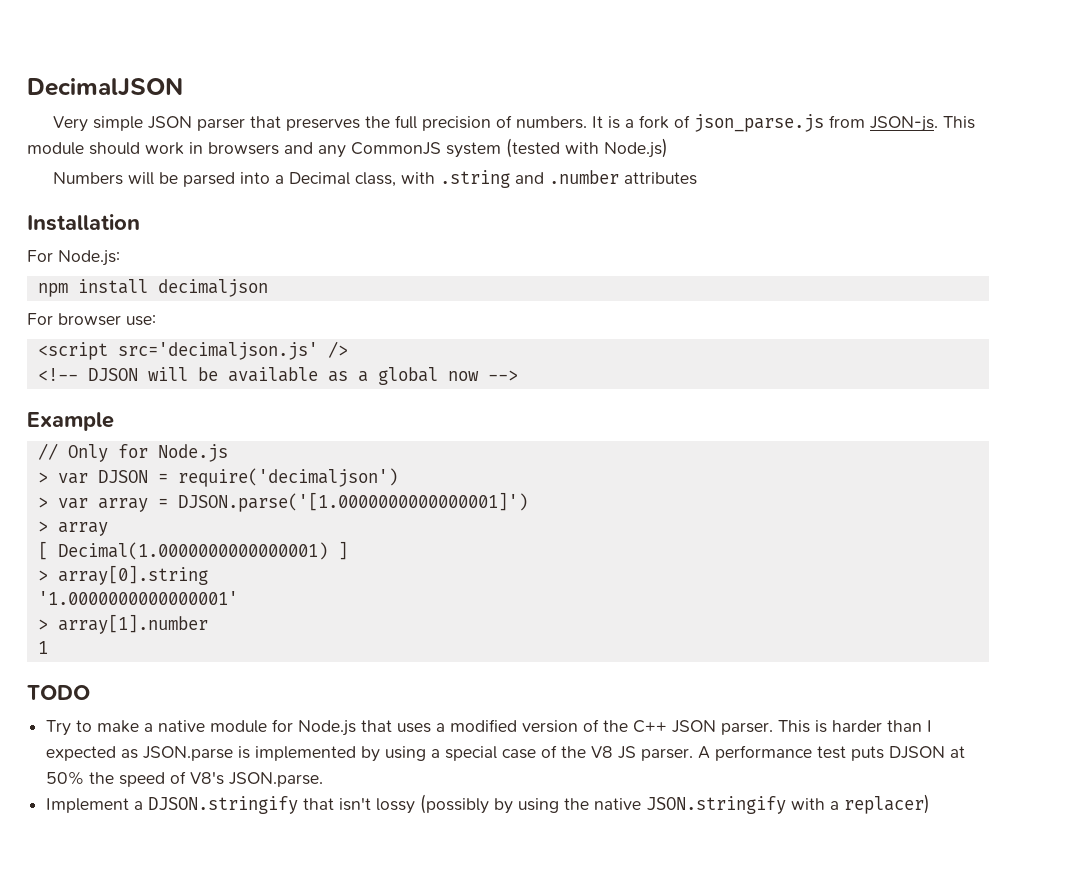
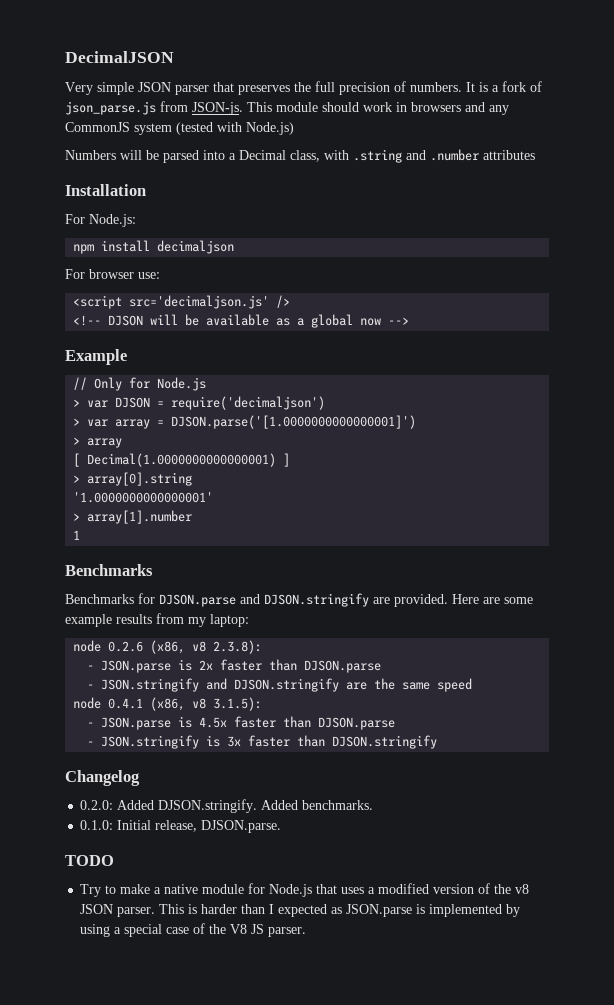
  > array[1].number
  1
+ Benchmarks
+ Benchmarks for DJSON.parse and DJSON.stringify are provided. Here are some example results from my laptop:
+ node 0.2.6 (x86, v8 2.3.8):
+ - JSON.parse is 2x faster than DJSON.parse
+ - JSON.stringify and DJSON.stringify are the same speed
+ node 0.4.1 (x86, v8 3.1.5):
+ - JSON.parse is 4.5x faster than DJSON.parse
+ - JSON.stringify is 3x faster than DJSON.stringify
+ Changelog
+ 0.2.0: Added DJSON.stringify. Added benchmarks.
+ 0.1.0: Initial release, DJSON.parse.
- Try to make a native module for Node.js that uses a modified version of the C++ JSON parser.
+ Try to make a native module for Node.js that uses a modified version of the v8 JSON parser.
- A performance test puts DJSON at 50% the speed of V8's JSON.parse.
- Implement a DJSON.stringify that isn't lossy (possibly by using the native JSON.stringify with a replacer)

